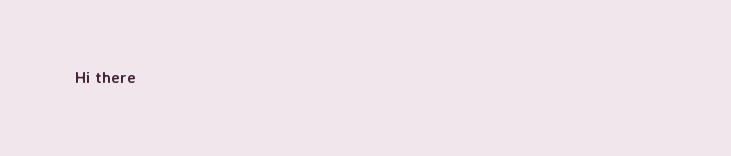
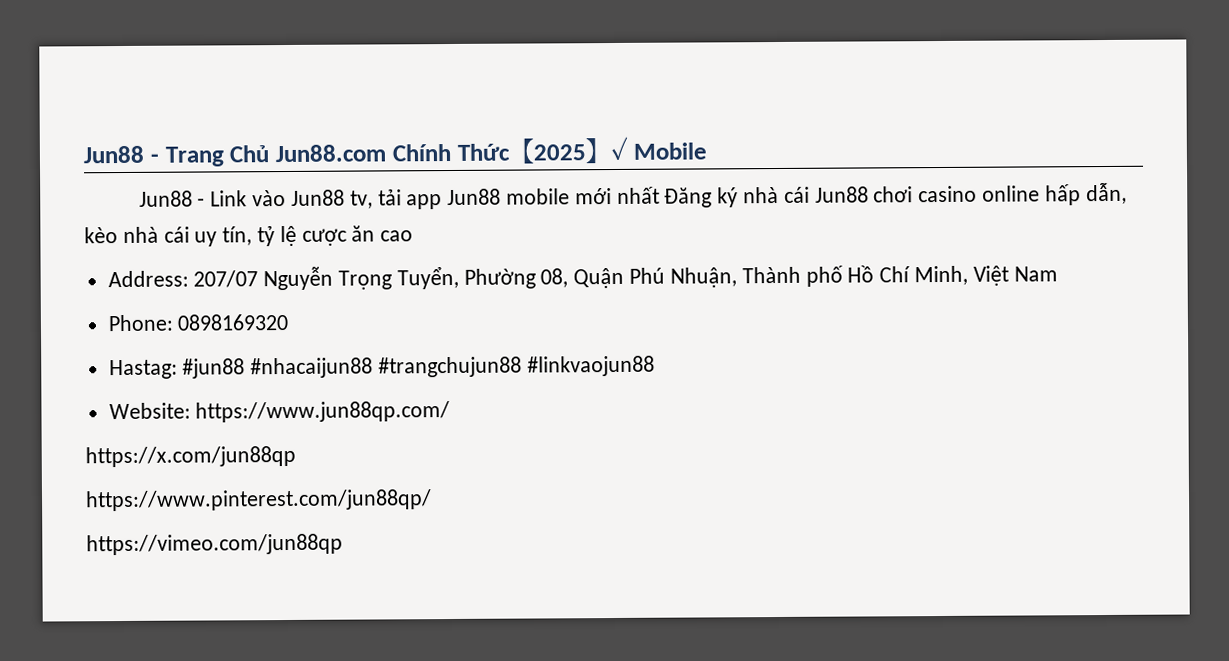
- Hi there
+ Jun88 - Trang Chủ Jun88.com Chính Thức【2025】✓ Mobile
+ Jun88 - Link vào Jun88 tv, tải app Jun88 mobile mới nhất Đăng ký nhà cái Jun88 chơi casino online hấp dẫn, kèo nhà cái uy tín, tỷ lệ cược ăn cao
+ Address: 207/07 Nguyễn Trọng Tuyển, Phường 08, Quận Phú Nhuận, Thành phố Hồ Chí Minh, Việt Nam
+ Phone: 0898169320
+ Hastag: #jun88 #nhacaijun88 #trangchujun88 #linkvaojun88
+ Website: https://www.jun88qp.com/
+ https://x.com/jun88qp
+ https://www.pinterest.com/jun88qp/
+ https://vimeo.com/jun88qp

